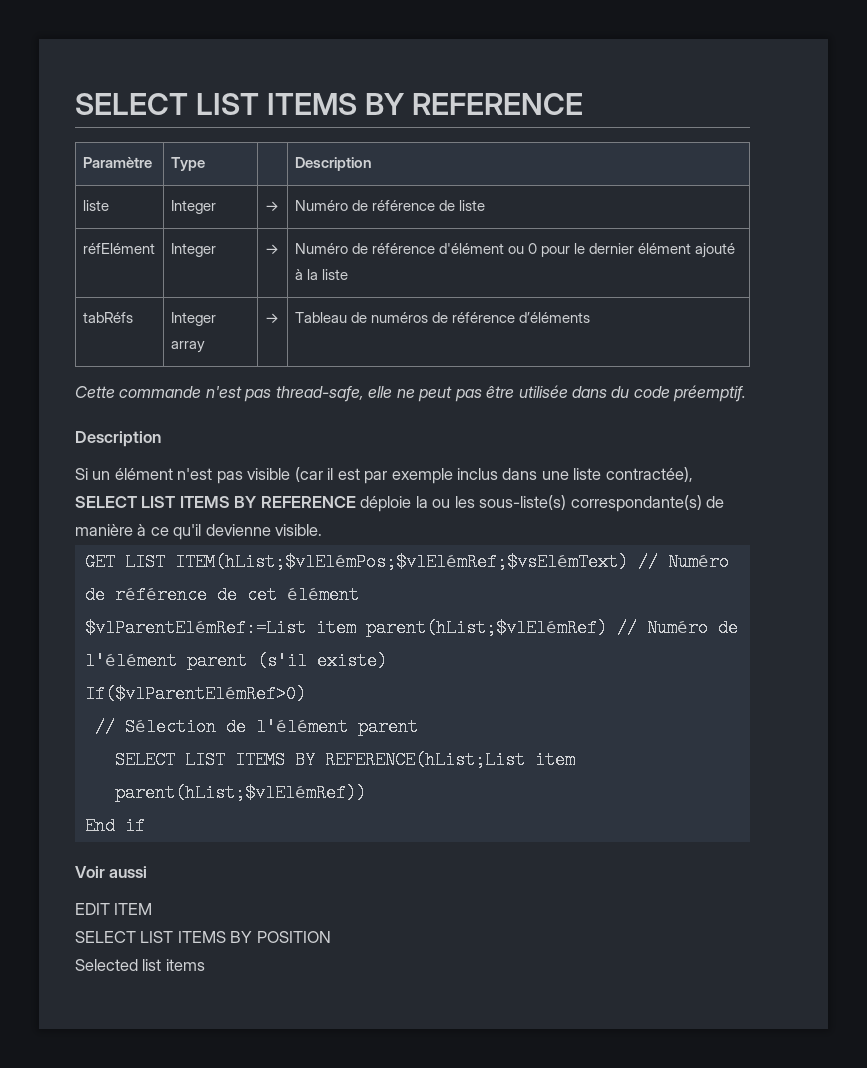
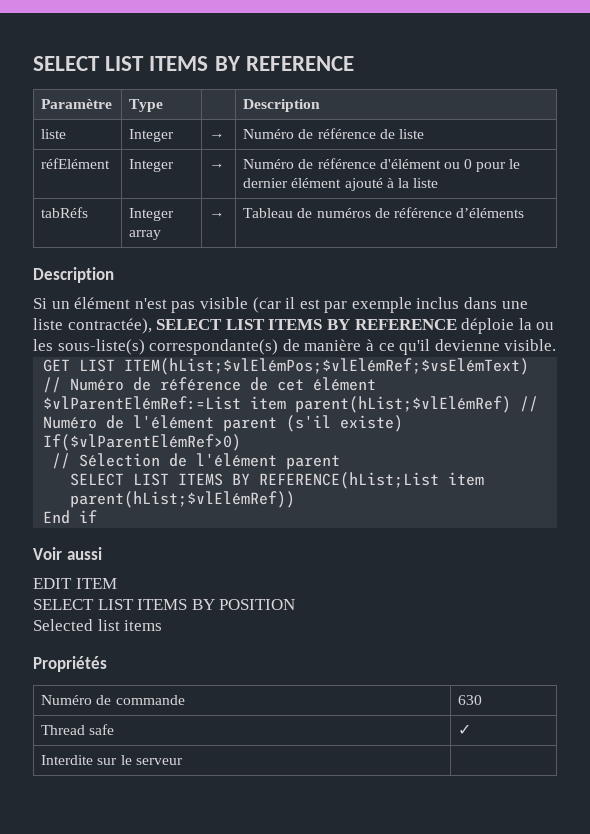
- Cette commande n'est pas thread-safe, elle ne peut pas être utilisée dans du code préemptif.
+ Propriétés
+ Numéro de commande | 630
+ Thread safe | ✓
+ Interdite sur le serveur |

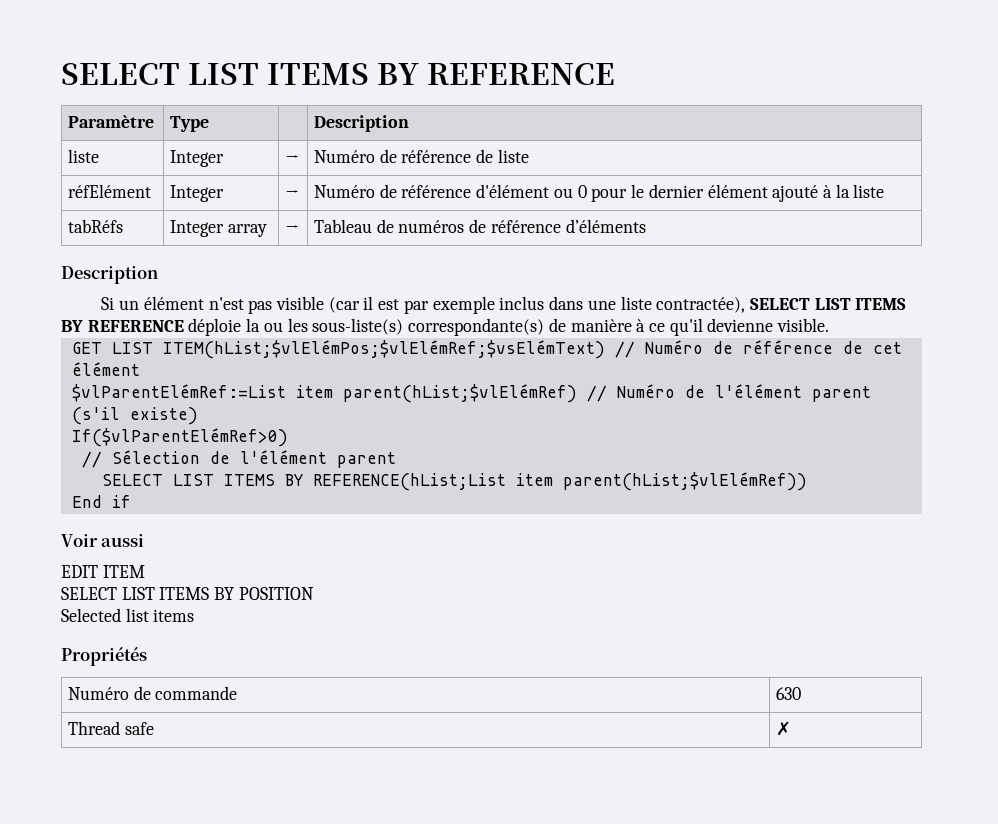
- Thread safe | ✓
- Interdite sur le serveur |
+ Thread safe | ✗

